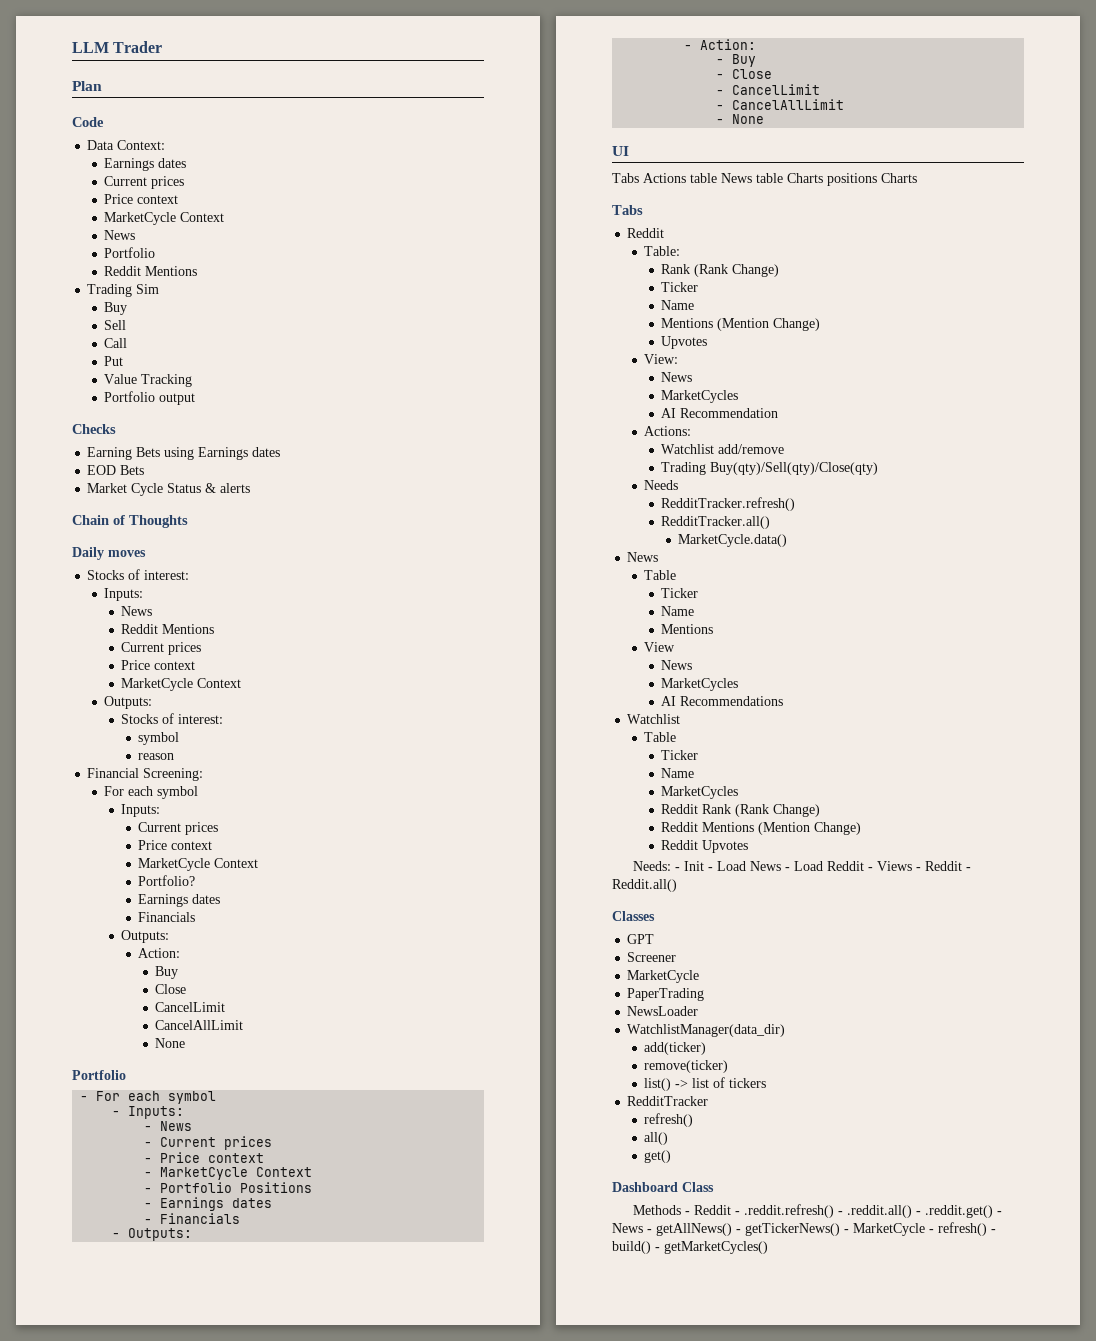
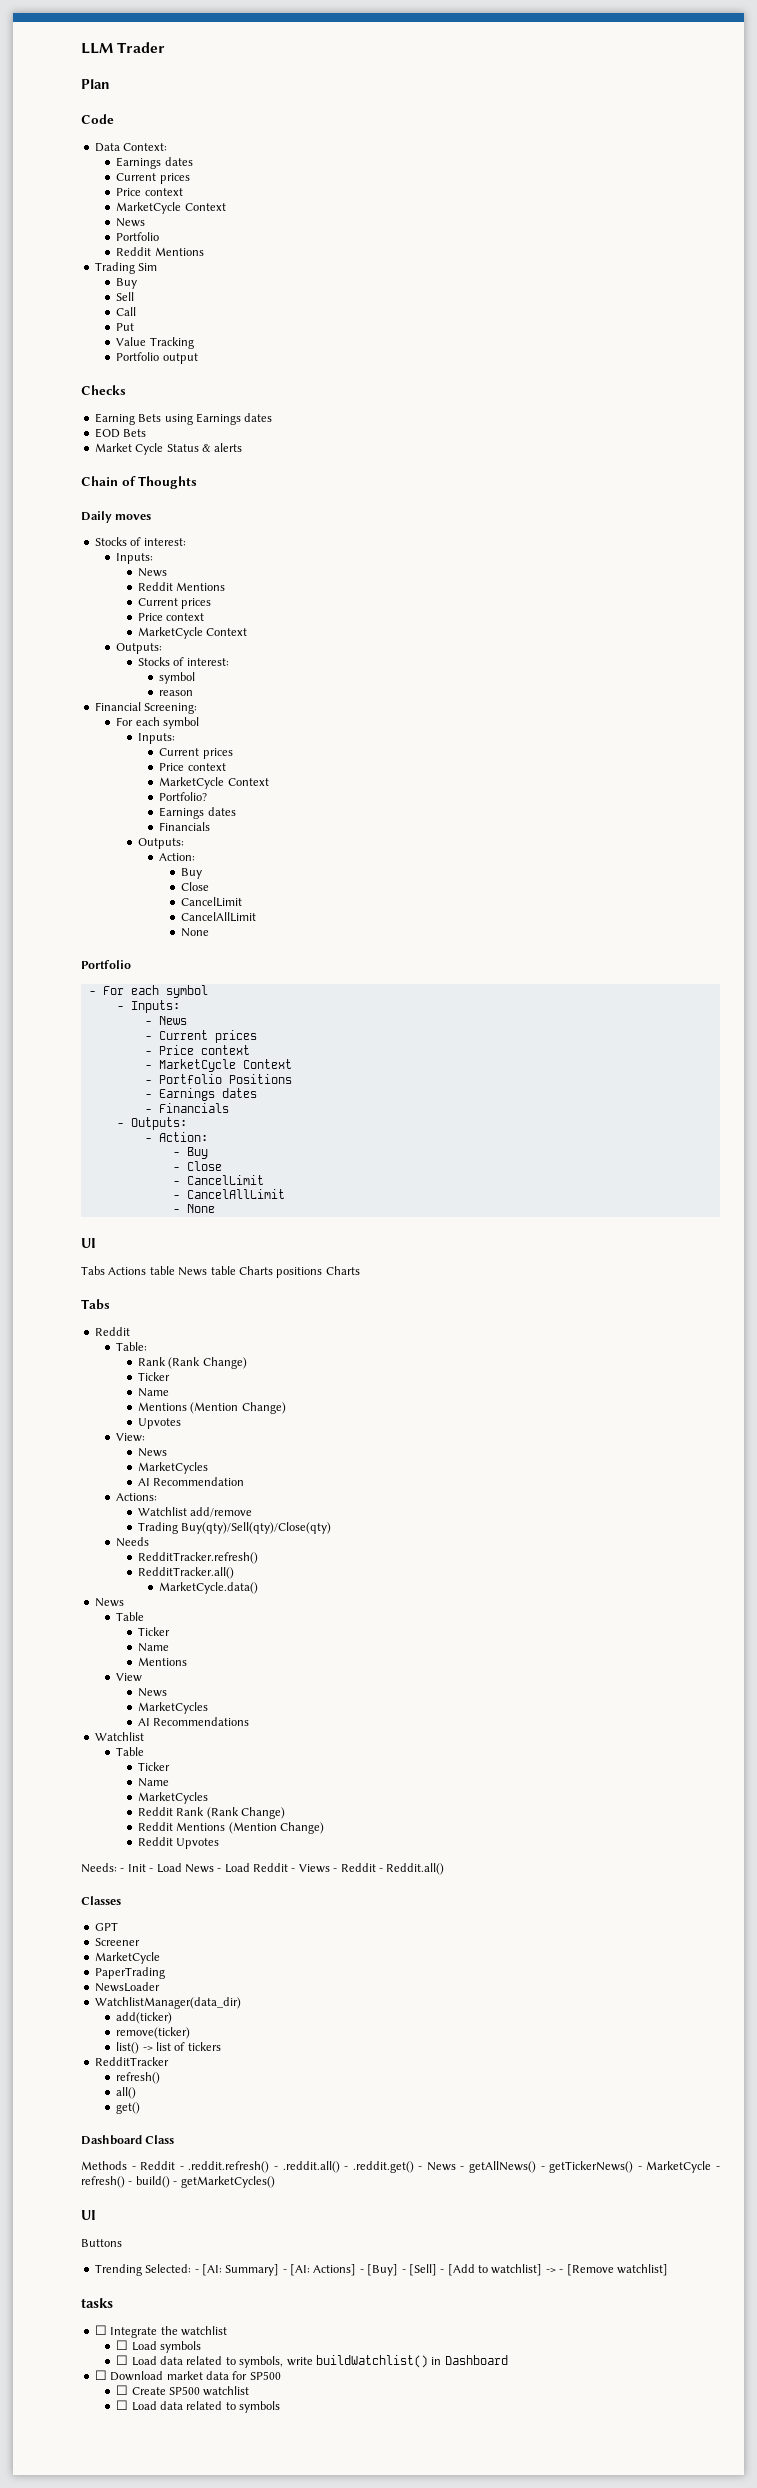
  Methods - Reddit - .reddit.refresh() - .reddit.all() - .reddit.get() - News - getAllNews() - getTickerNews() - MarketCycle - refresh() - build() - getMarketCycles()
+ UI
+ Buttons
+ Trending Selected: - [AI: Summary] - [AI: Actions] - [Buy] - [Sell] - [Add to watchlist] -> - [Remove watchlist]
+ tasks
+ ☐ Integrate the watchlist
+ ☐ Load symbols
+ ☐ Load data related to symbols, write buildWatchlist() in Dashboard
+ ☐ Download market data for SP500
+ ☐ Create SP500 watchlist
+ ☐ Load data related to symbols

